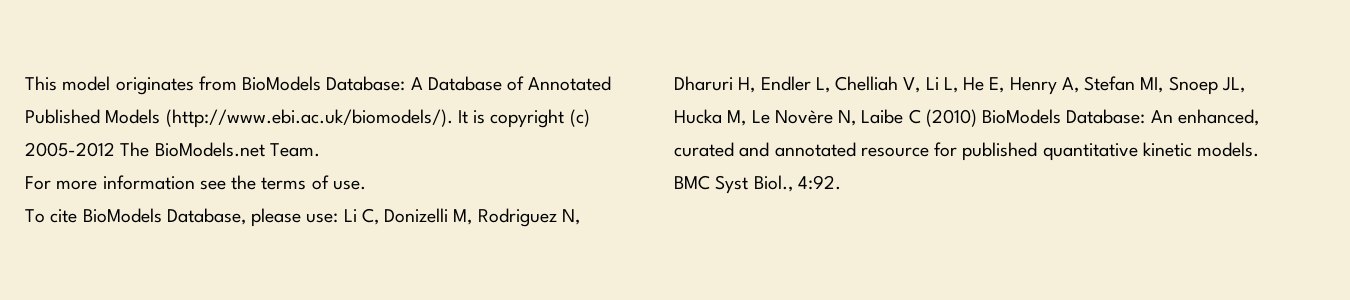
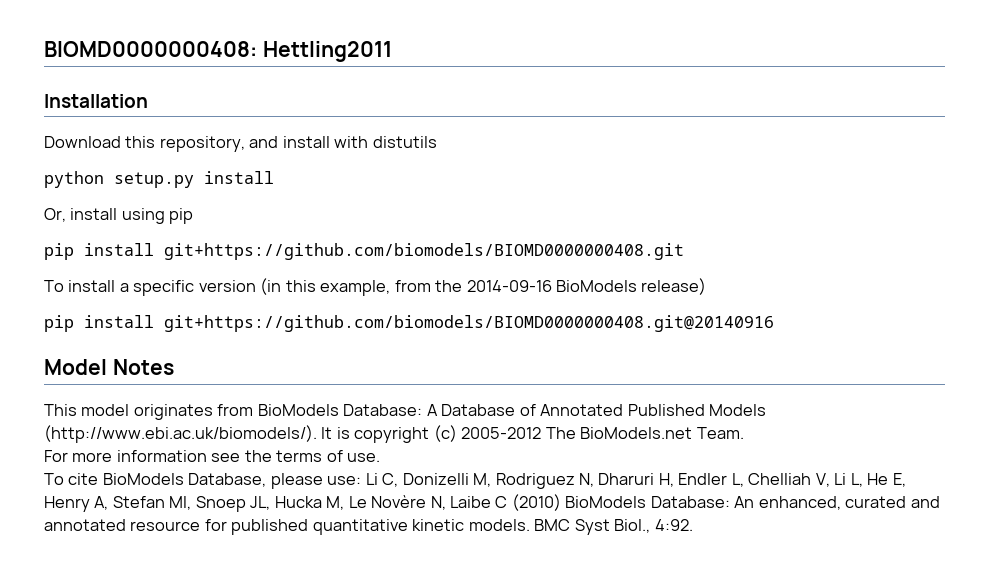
+ BIOMD0000000408: Hettling2011
+ Installation
+ Download this repository, and install with distutils
+ python setup.py install
+ Or, install using pip
+ pip install git+https://github.com/biomodels/BIOMD0000000408.git
+ To install a specific version (in this example, from the 2014-09-16 BioModels release)
+ pip install git+https://github.com/biomodels/BIOMD0000000408.git@20140916
+ Model Notes

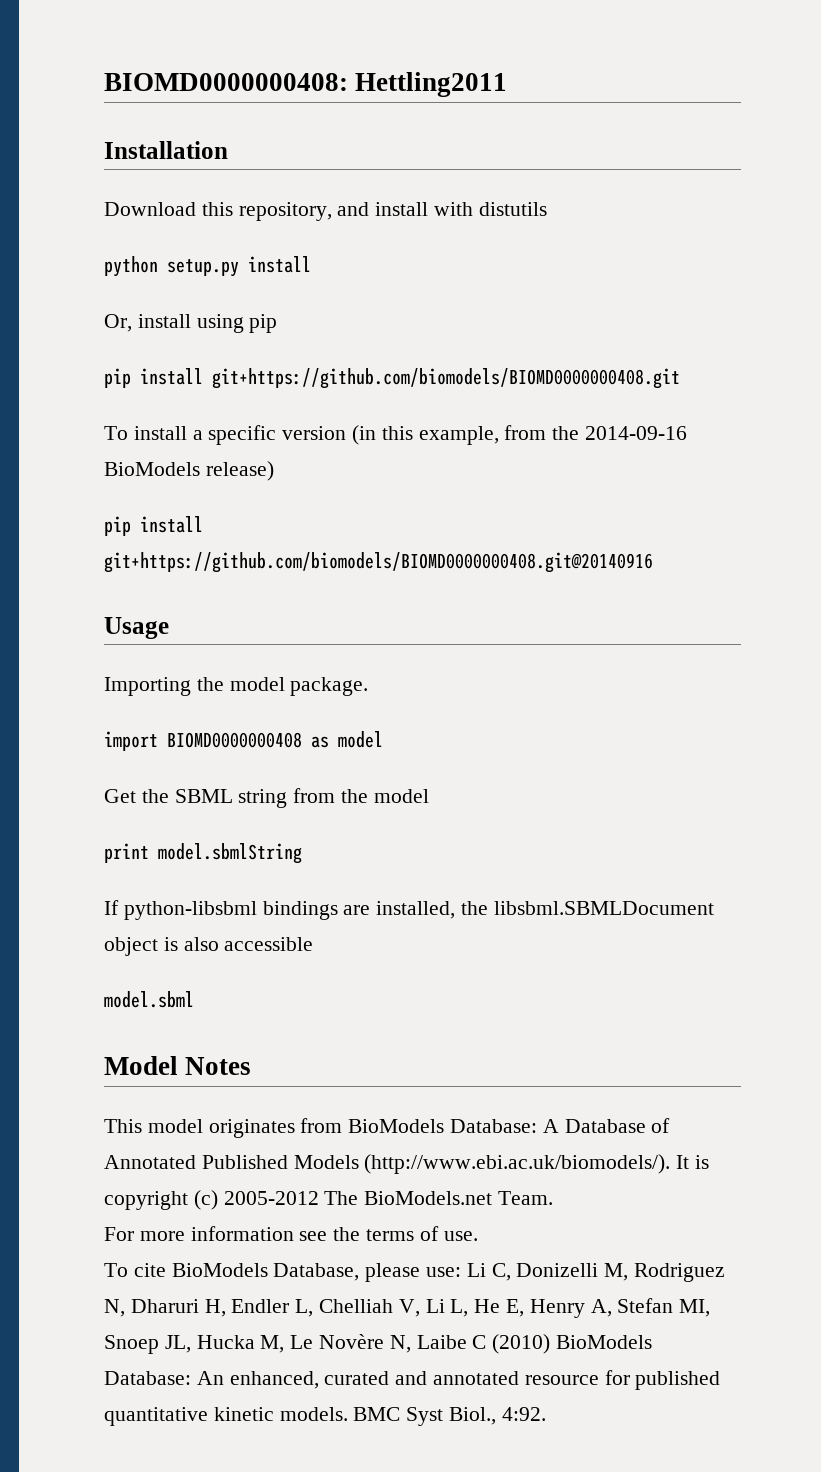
+ Usage
+ Importing the model package.
+ import BIOMD0000000408 as model
+ Get the SBML string from the model
+ print model.sbmlString
+ If python-libsbml bindings are installed, the libsbml.SBMLDocument object is also accessible
+ model.sbml

